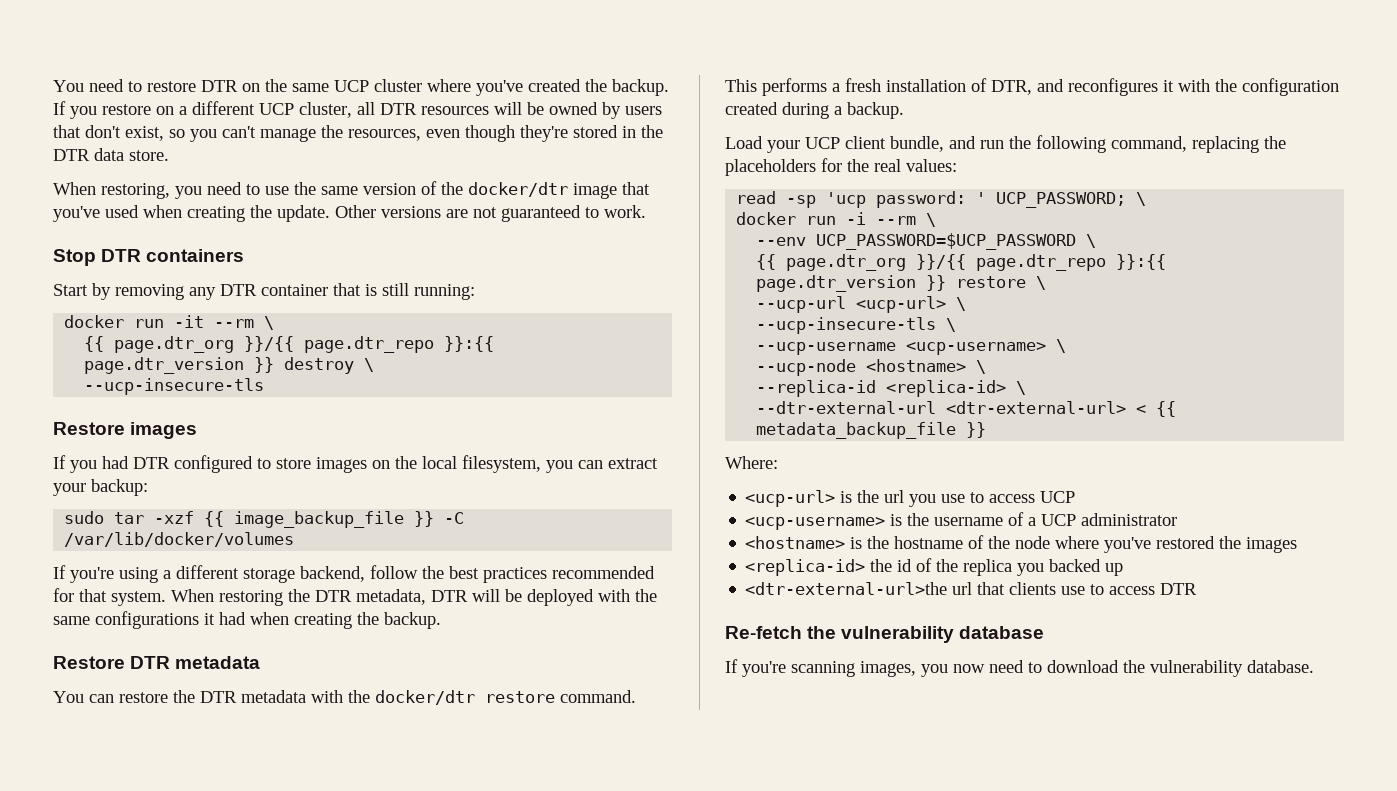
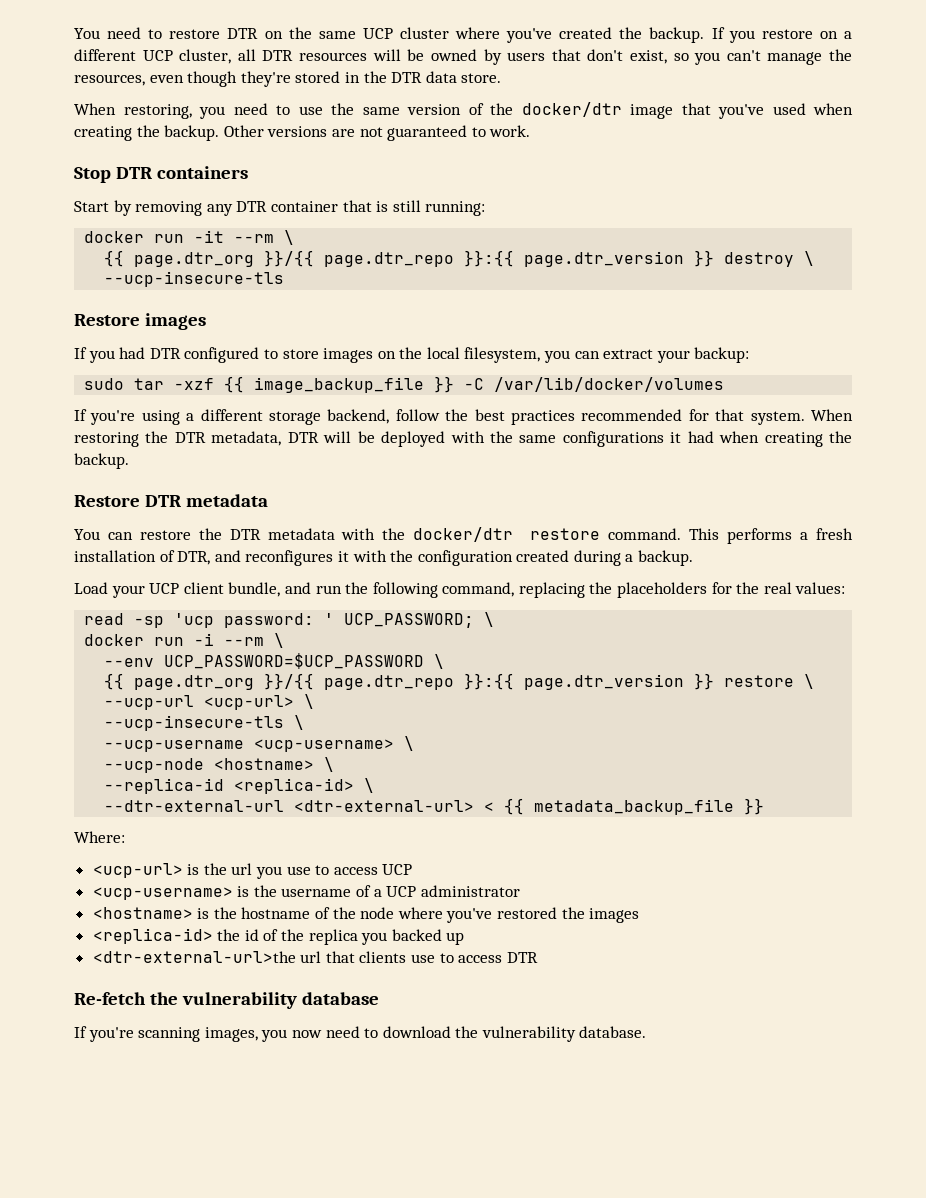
- When restoring, you need to use the same version of the docker/dtr image that you've used when creating the update.
+ When restoring, you need to use the same version of the docker/dtr image that you've used when creating the backup.

